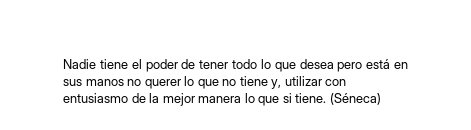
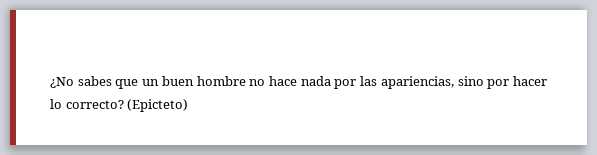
- Nadie tiene el poder de tener todo lo que desea pero está en sus manos no querer lo que no tiene y, utilizar con entusiasmo de la mejor manera lo que si tiene. (Séneca)
+ ¿No sabes que un buen hombre no hace nada por las apariencias, sino por hacer lo correcto? (Epicteto)

